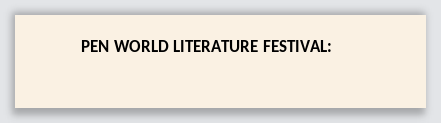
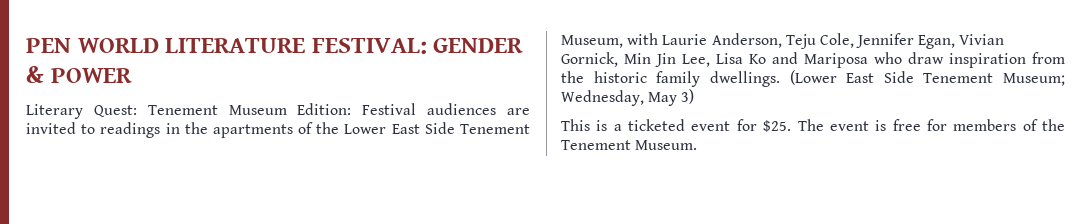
- PEN WORLD LITERATURE FESTIVAL:
+ PEN WORLD LITERATURE FESTIVAL: GENDER & POWER
+ Literary Quest: Tenement Museum Edition: Festival audiences are invited to readings in the apartments of the Lower East Side Tenement Museum, with Laurie Anderson, Teju Cole, Jennifer Egan, Vivian Gornick, Min Jin Lee, Lisa Ko and Mariposa who draw inspiration from the historic family dwellings. (Lower East Side Tenement Museum; Wednesday, May 3)
+ This is a ticketed event for $25. The event is free for members of the Tenement Museum.

